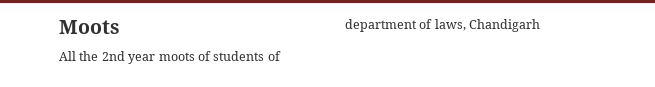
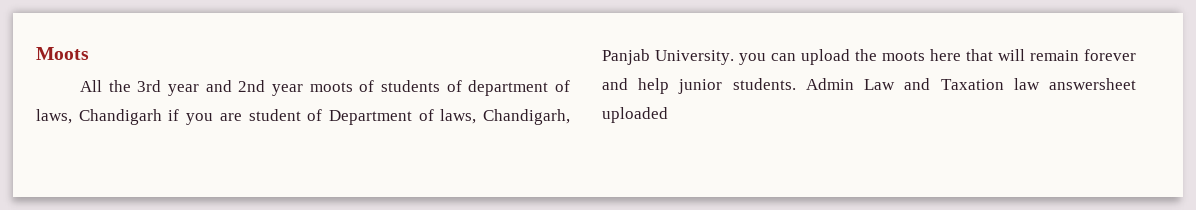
- All the 2nd year moots of students of department of laws, Chandigarh
+ All the 3rd year and 2nd year moots of students of department of laws, Chandigarh if you are student of Department of laws, Chandigarh, Panjab University. you can upload the moots here that will remain forever and help junior students. Admin Law and Taxation law answersheet uploaded

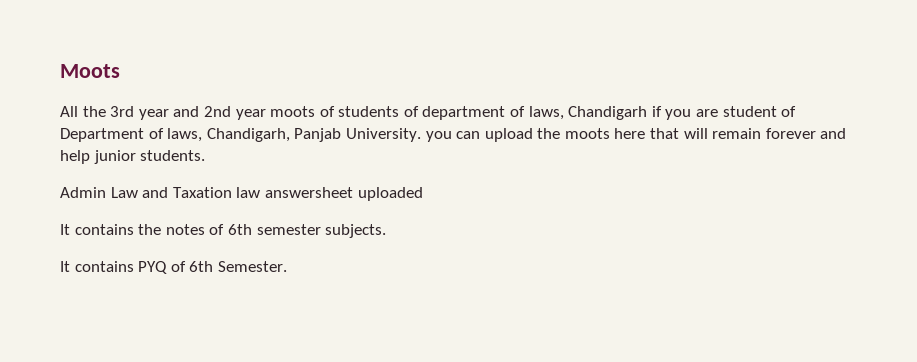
- All the 3rd year and 2nd year moots of students of department of laws, Chandigarh if you are student of Department of laws, Chandigarh, Panjab University. you can upload the moots here that will remain forever and help junior students. Admin Law and Taxation law answersheet uploaded
+ All the 3rd year and 2nd year moots of students of department of laws, Chandigarh if you are student of Department of laws, Chandigarh, Panjab University. you can upload the moots here that will remain forever and help junior students.
+ Admin Law and Taxation law answersheet uploaded
+ It contains the notes of 6th semester subjects.
+ It contains PYQ of 6th Semester.

